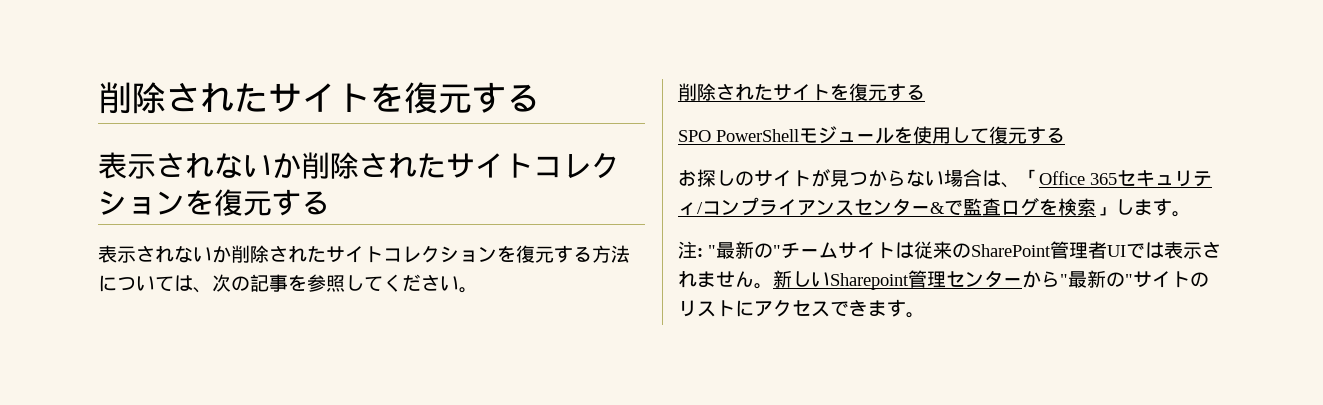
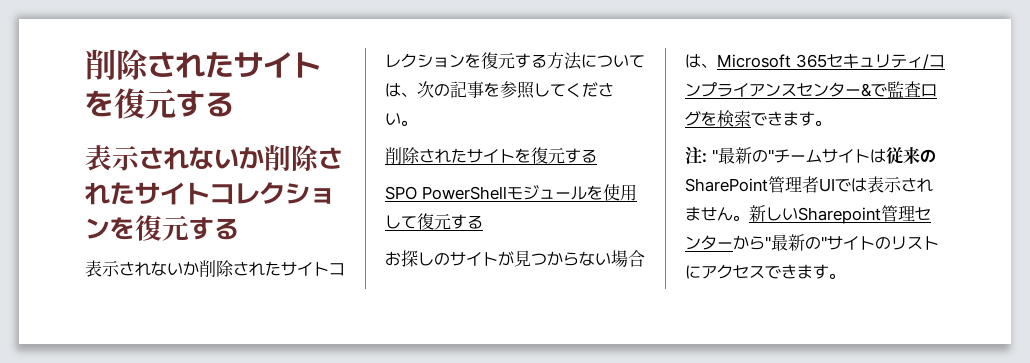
- お探しのサイトが見つからない場合は、「Office 365セキュリティ/コンプライアンスセンター&で監査ログを検索」します。
+ お探しのサイトが見つからない場合は、Microsoft 365セキュリティ/コンプライアンスセンター&で監査ログを検索できます。

